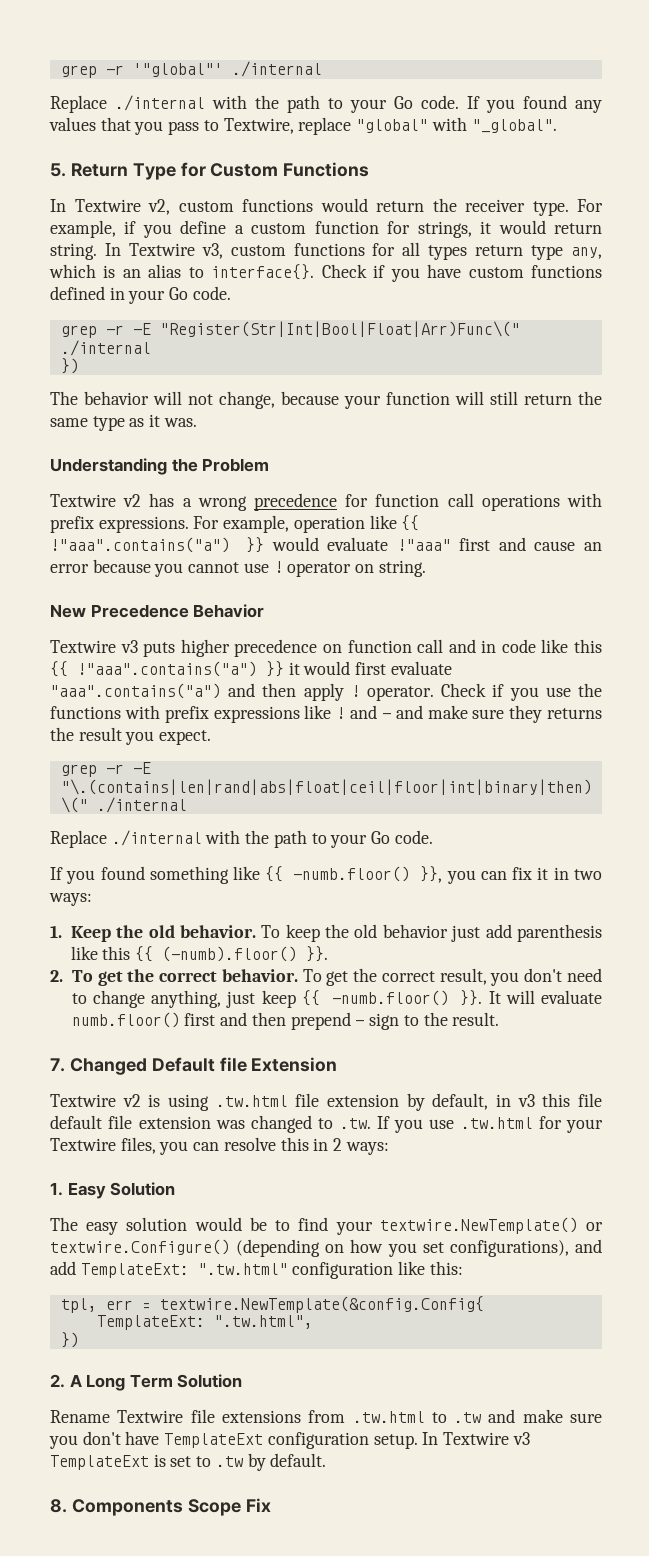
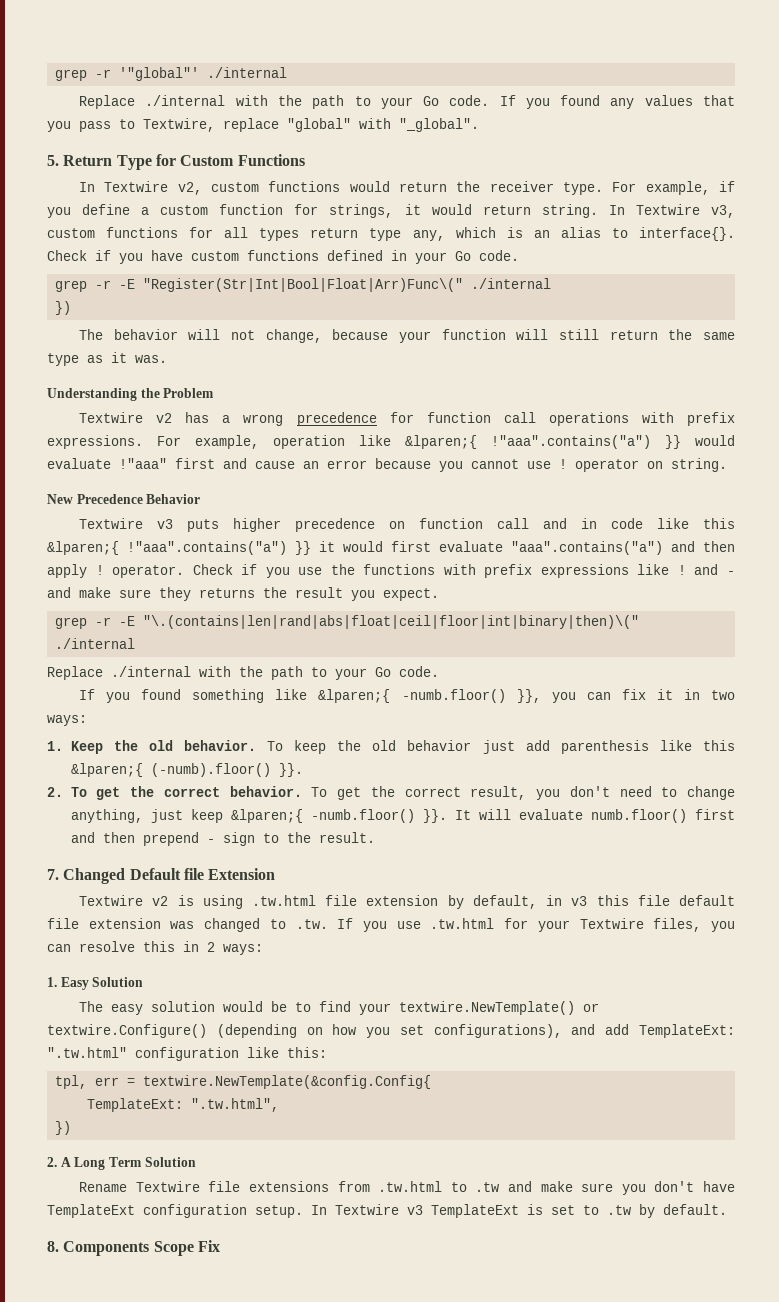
- For example, operation like {{ !"aaa".contains("a") }} would evaluate !"aaa" first and cause an error because you cannot use ! operator on string.
+ For example, operation like &lparen;{ !"aaa".contains("a") }} would evaluate !"aaa" first and cause an error because you cannot use ! operator on string.
- Textwire v3 puts higher precedence on function call and in code like this {{ !"aaa".contains("a") }} it would first evaluate "aaa".contains("a") and then apply ! operator.
+ Textwire v3 puts higher precedence on function call and in code like this &lparen;{ !"aaa".contains("a") }} it would first evaluate "aaa".contains("a") and then apply ! operator.
- If you found something like {{ -numb.floor() }}, you can fix it in two ways:
+ If you found something like &lparen;{ -numb.floor() }}, you can fix it in two ways:
- To keep the old behavior just add parenthesis like this {{ (-numb).floor() }}.
+ To keep the old behavior just add parenthesis like this &lparen;{ (-numb).floor() }}.
- To get the correct result, you don't need to change anything, just keep {{ -numb.floor() }}.
+ To get the correct result, you don't need to change anything, just keep &lparen;{ -numb.floor() }}.

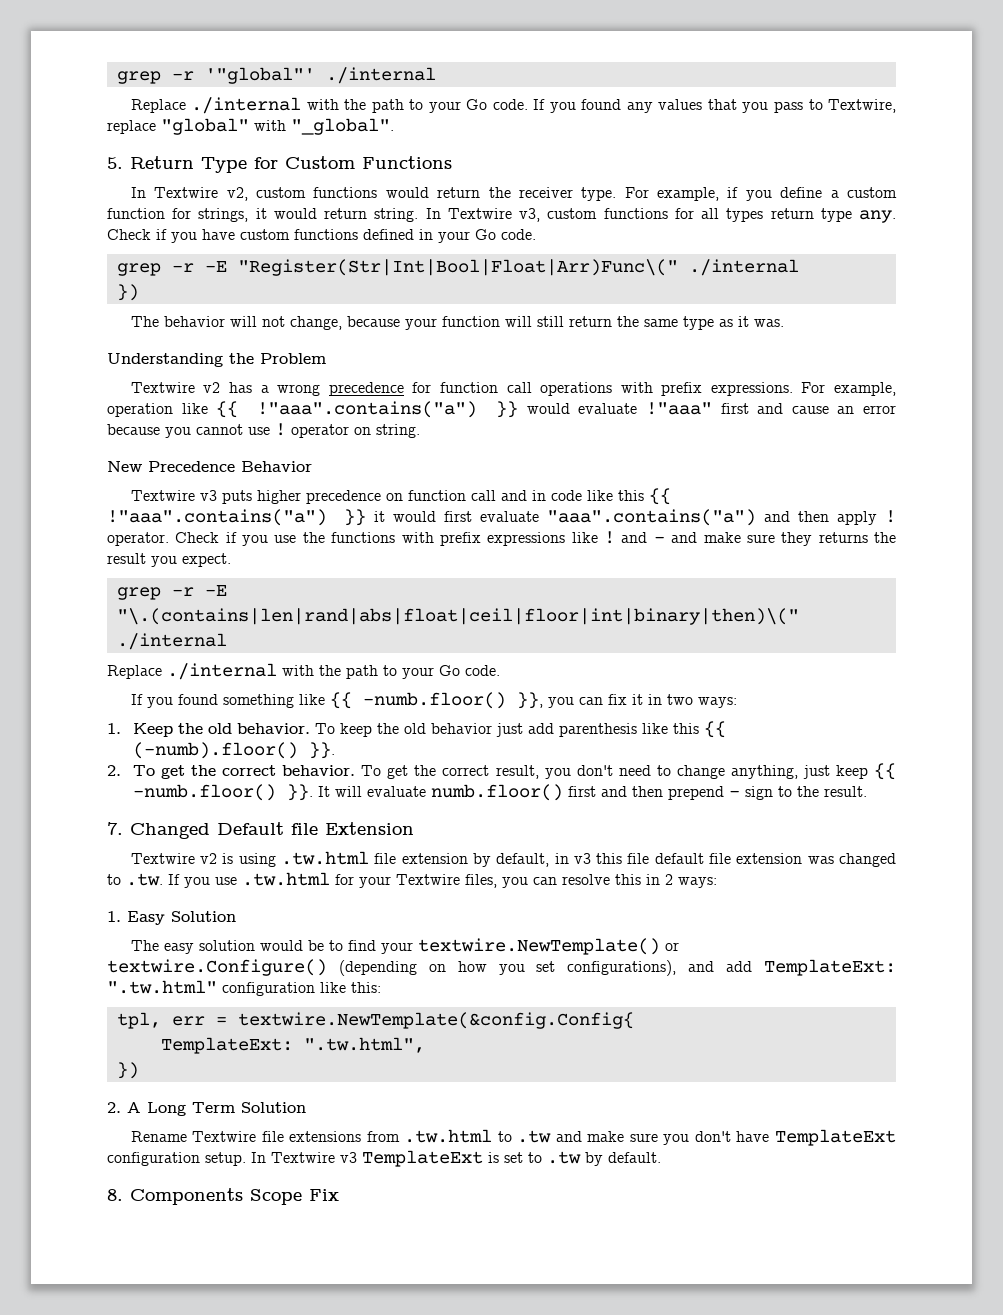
- In Textwire v3, custom functions for all types return type any, which is an alias to interface{}.
+ In Textwire v3, custom functions for all types return type any.
- For example, operation like &lparen;{ !"aaa".contains("a") }} would evaluate !"aaa" first and cause an error because you cannot use ! operator on string.
+ For example, operation like {{ !"aaa".contains("a") }} would evaluate !"aaa" first and cause an error because you cannot use ! operator on string.
- Textwire v3 puts higher precedence on function call and in code like this &lparen;{ !"aaa".contains("a") }} it would first evaluate "aaa".contains("a") and then apply ! operator.
+ Textwire v3 puts higher precedence on function call and in code like this {{ !"aaa".contains("a") }} it would first evaluate "aaa".contains("a") and then apply ! operator.
- If you found something like &lparen;{ -numb.floor() }}, you can fix it in two ways:
+ If you found something like {{ -numb.floor() }}, you can fix it in two ways:
- To keep the old behavior just add parenthesis like this &lparen;{ (-numb).floor() }}.
+ To keep the old behavior just add parenthesis like this {{ (-numb).floor() }}.
- To get the correct result, you don't need to change anything, just keep &lparen;{ -numb.floor() }}.
+ To get the correct result, you don't need to change anything, just keep {{ -numb.floor() }}.

